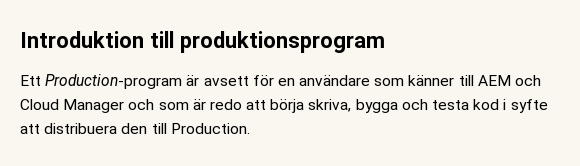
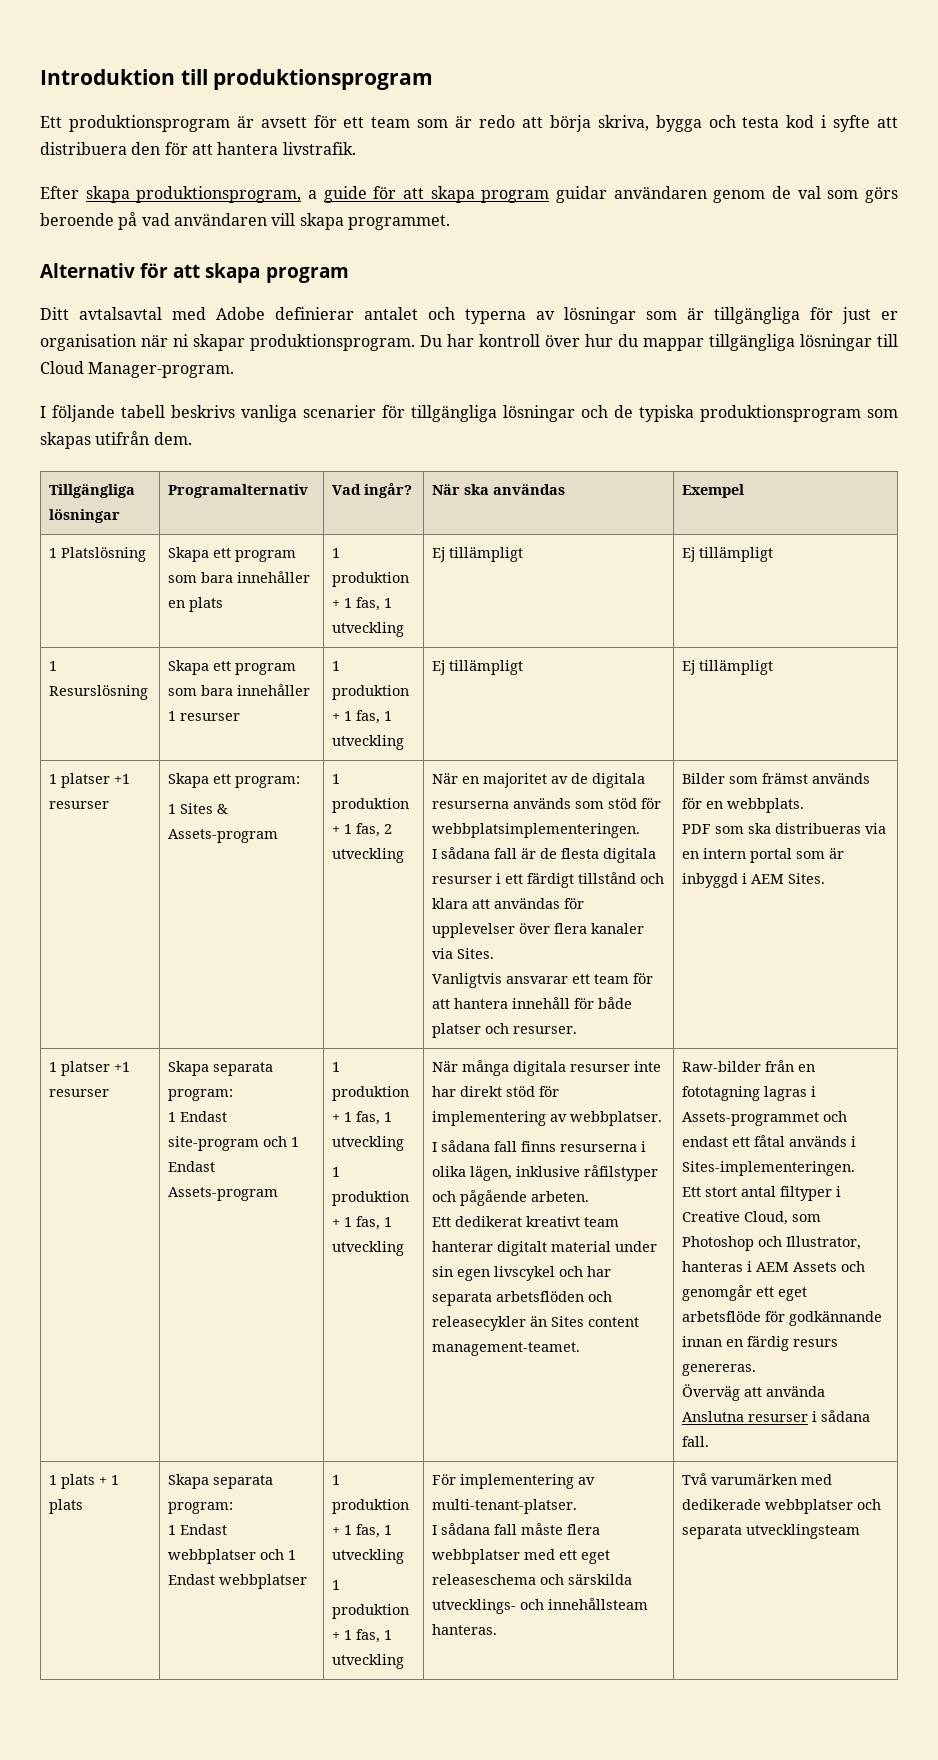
- Ett Production-program är avsett för en användare som känner till AEM och Cloud Manager och som är redo att börja skriva, bygga och testa kod i syfte att distribuera den till Production.
+ Ett produktionsprogram är avsett för ett team som är redo att börja skriva, bygga och testa kod i syfte att distribuera den för att hantera livstrafik.
+ Efter skapa produktionsprogram, a guide för att skapa program guidar användaren genom de val som görs beroende på vad användaren vill skapa programmet.
+ Alternativ för att skapa program
+ Ditt avtalsavtal med Adobe definierar antalet och typerna av lösningar som är tillgängliga för just er organisation när ni skapar produktionsprogram. Du har kontroll över hur du mappar tillgängliga lösningar till Cloud Manager-program.
+ I följande tabell beskrivs vanliga scenarier för tillgängliga lösningar och de typiska produktionsprogram som skapas utifrån dem.
+ Tillgängliga lösningar | Programalternativ | Vad ingår? | När ska användas | Exempel
+ 1 Platslösning | Skapa ett program som bara innehåller en plats | 1 produktion + 1 fas, 1 utveckling | Ej tillämpligt | Ej tillämpligt
+ 1 Resurslösning | Skapa ett program som bara innehåller 1 resurser | 1 produktion + 1 fas, 1 utveckling | Ej tillämpligt | Ej tillämpligt
+ 1 platser +1 resurser | Skapa ett program:
+ 1 Sites & Assets-program | 1 produktion + 1 fas, 2 utveckling | När en majoritet av de digitala resurserna används som stöd för webbplatsimplementeringen.
+ I sådana fall är de flesta digitala resurser i ett färdigt tillstånd och klara att användas för upplevelser över flera kanaler via Sites.
+ Vanligtvis ansvarar ett team för att hantera innehåll för både platser och resurser. | Bilder som främst används för en webbplats.
+ PDF som ska distribueras via en intern portal som är inbyggd i AEM Sites.
+ 1 platser +1 resurser | Skapa separata program:
+ 1 Endast site-program och 1 Endast Assets-program | 1 produktion + 1 fas, 1 utveckling
+ 1 produktion + 1 fas, 1 utveckling | När många digitala resurser inte har direkt stöd för implementering av webbplatser.
+ I sådana fall finns resurserna i olika lägen, inklusive råfilstyper och pågående arbeten.
+ Ett dedikerat kreativt team hanterar digitalt material under sin egen livscykel och har separata arbetsflöden och releasecykler än Sites content management-teamet. | Raw-bilder från en fototagning lagras i Assets-programmet och endast ett fåtal används i Sites-implementeringen.
+ Ett stort antal filtyper i Creative Cloud, som Photoshop och Illustrator, hanteras i AEM Assets och genomgår ett eget arbetsflöde för godkännande innan en färdig resurs genereras.
+ Överväg att använda Anslutna resurser i sådana fall.
+ 1 plats + 1 plats | Skapa separata program:
+ 1 Endast webbplatser och 1 Endast webbplatser | 1 produktion + 1 fas, 1 utveckling
+ 1 produktion + 1 fas, 1 utveckling | För implementering av multi-tenant-platser.
+ I sådana fall måste flera webbplatser med ett eget releaseschema och särskilda utvecklings- och innehållsteam hanteras. | Två varumärken med dedikerade webbplatser och separata utvecklingsteam

